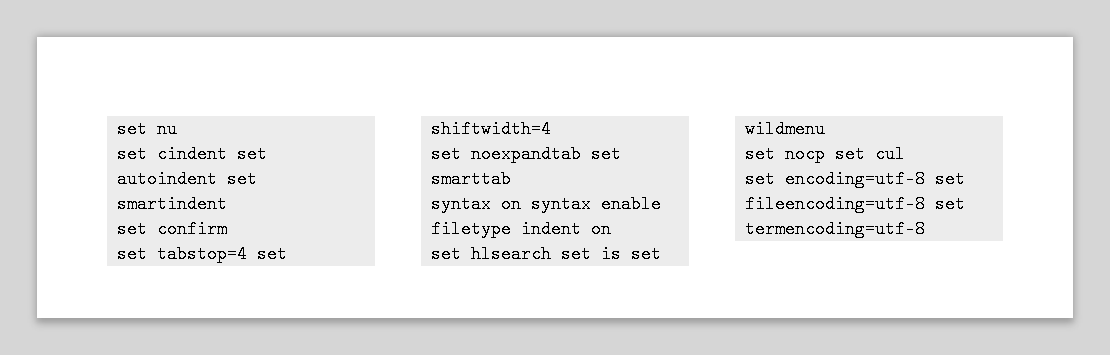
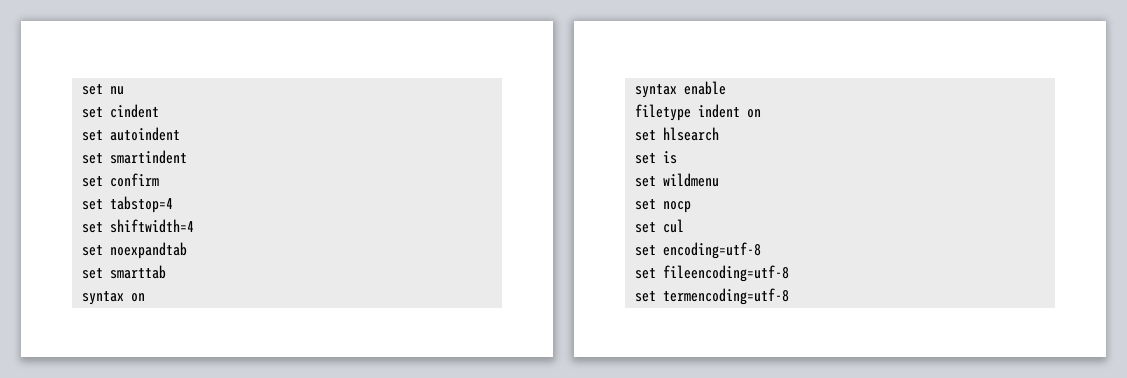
- set cindent set autoindent set smartindent
+ set cindent
+ set autoindent
+ set smartindent
- set tabstop=4 set shiftwidth=4
+ set tabstop=4
+ set shiftwidth=4
- set noexpandtab set smarttab
+ set noexpandtab
+ set smarttab
- syntax on syntax enable
+ syntax on
+ syntax enable
- set hlsearch set is set wildmenu
+ set hlsearch
+ set is
+ set wildmenu
- set nocp set cul
+ set nocp
+ set cul
- set encoding=utf-8 set fileencoding=utf-8 set termencoding=utf-8
+ set encoding=utf-8
+ set fileencoding=utf-8
+ set termencoding=utf-8

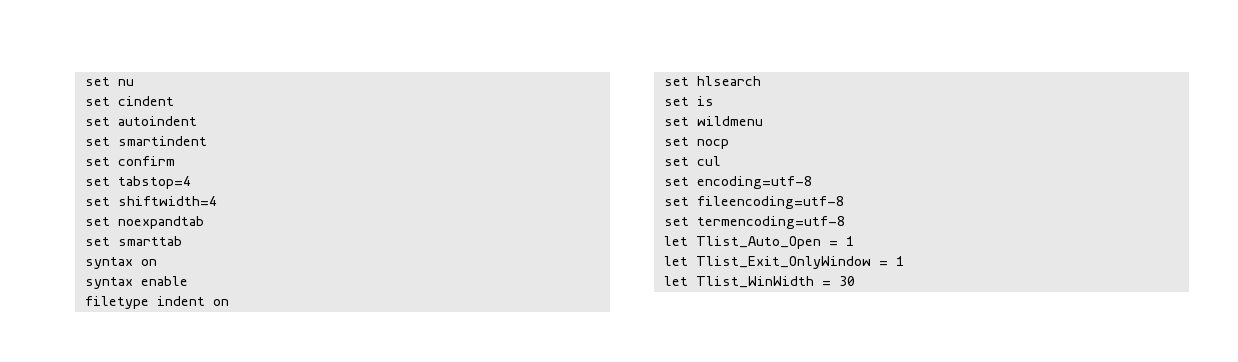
+ let Tlist_Auto_Open = 1
+ let Tlist_Exit_OnlyWindow = 1
+ let Tlist_WinWidth = 30

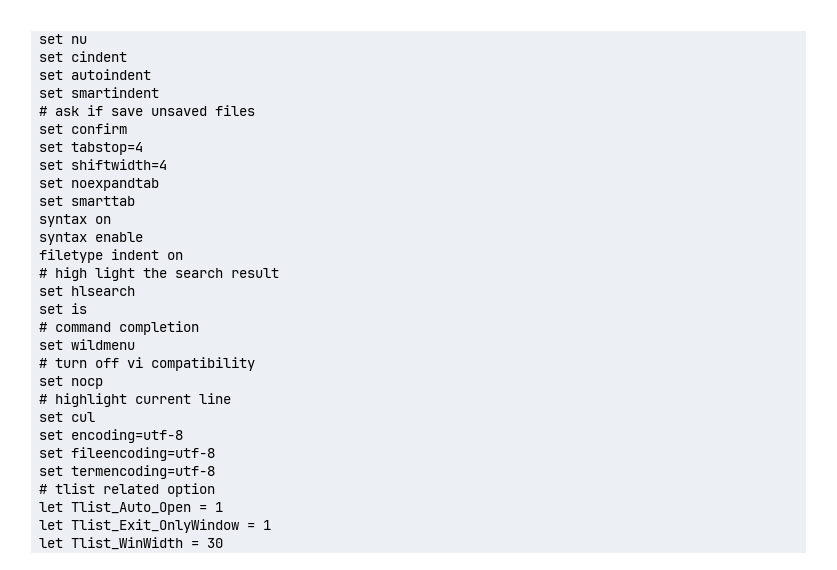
+ # ask if save unsaved files
+ # high light the search result
+ # command completion
+ # turn off vi compatibility
  set nocp
+ # highlight current line
+ # tlist related option

